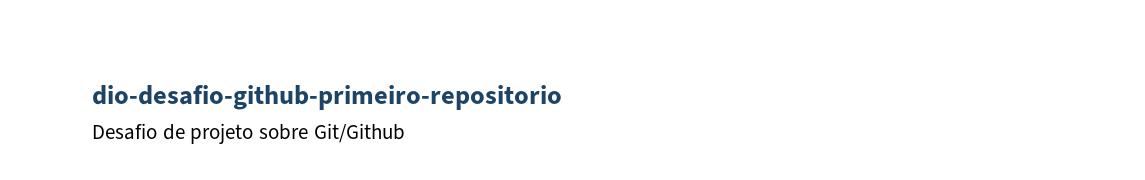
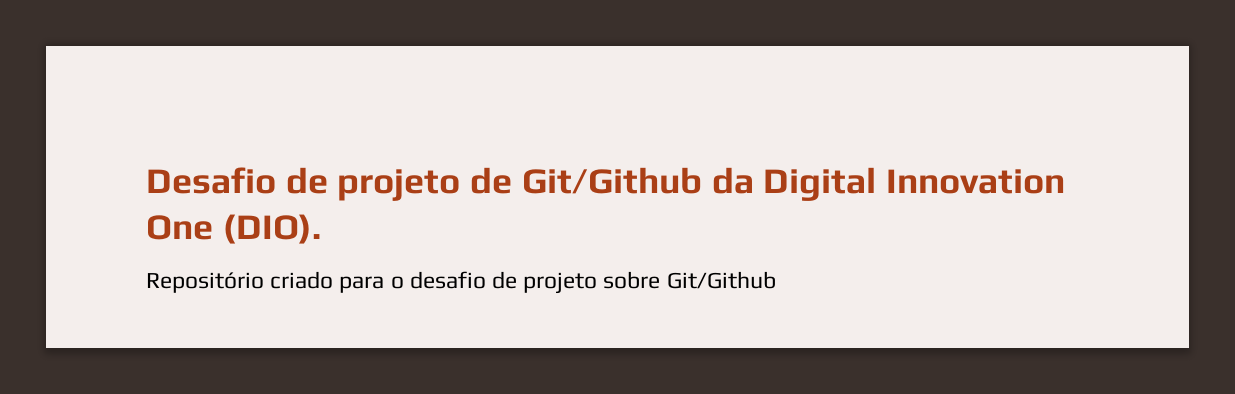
- dio-desafio-github-primeiro-repositorio
- Desafio de projeto sobre Git/Github
+ Desafio de projeto de Git/Github da Digital Innovation One (DIO).
+ Repositório criado para o desafio de projeto sobre Git/Github

